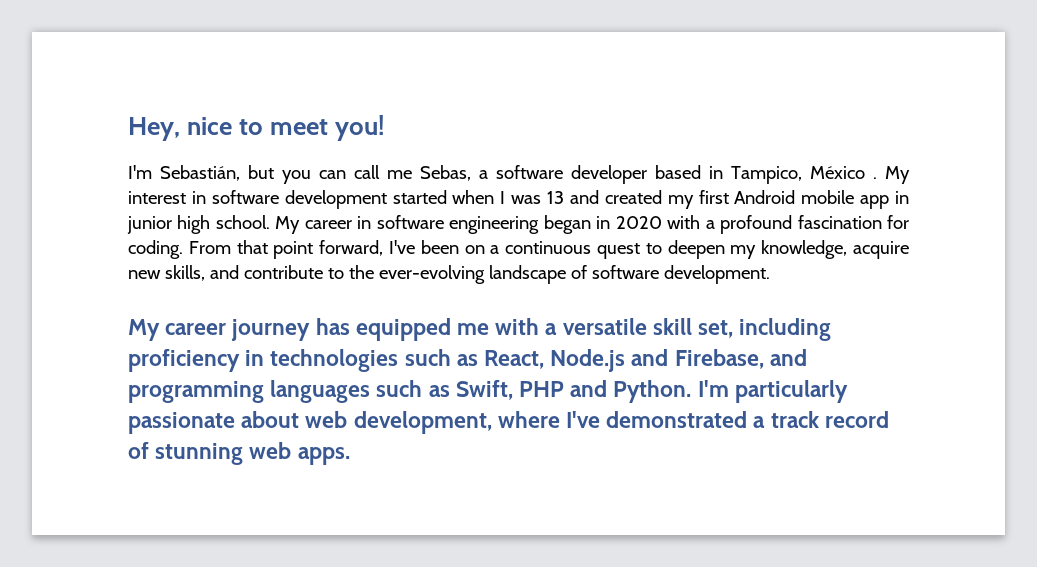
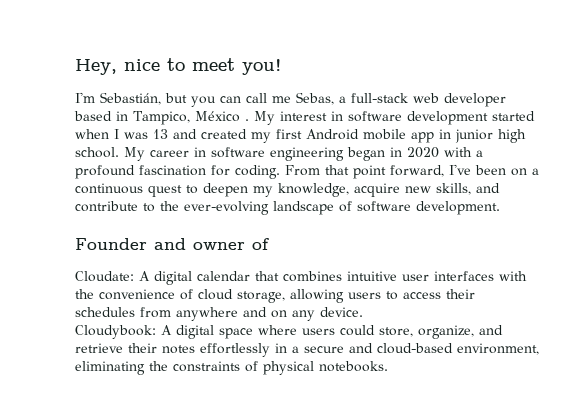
- I'm Sebastián, but you can call me Sebas, a software developer based in Tampico, México .
+ I'm Sebastián, but you can call me Sebas, a full-stack web developer based in Tampico, México .
- My career journey has equipped me with a versatile skill set, including proficiency in technologies such as React, Node.js and Firebase, and programming languages such as Swift, PHP and Python. I'm particularly passionate about web development, where I've demonstrated a track record of stunning web apps.
+ Founder and owner of
+ Cloudate: A digital calendar that combines intuitive user interfaces with the convenience of cloud storage, allowing users to access their schedules from anywhere and on any device.
+ Cloudybook: A digital space where users could store, organize, and retrieve their notes effortlessly in a secure and cloud-based environment, eliminating the constraints of physical notebooks.

